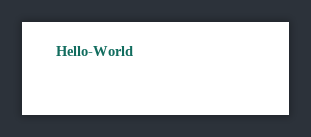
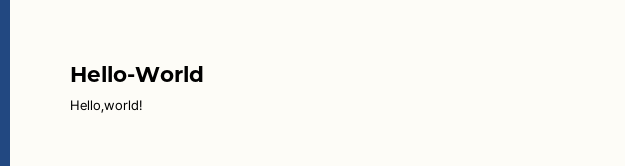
+ Hello,world!

